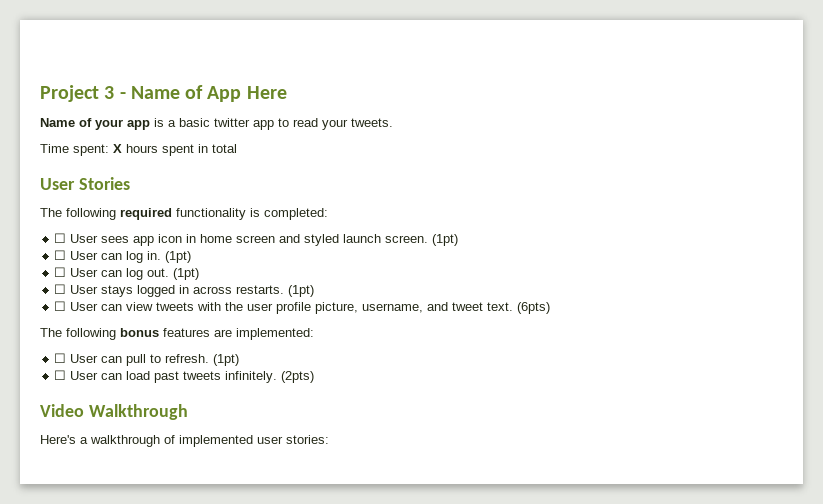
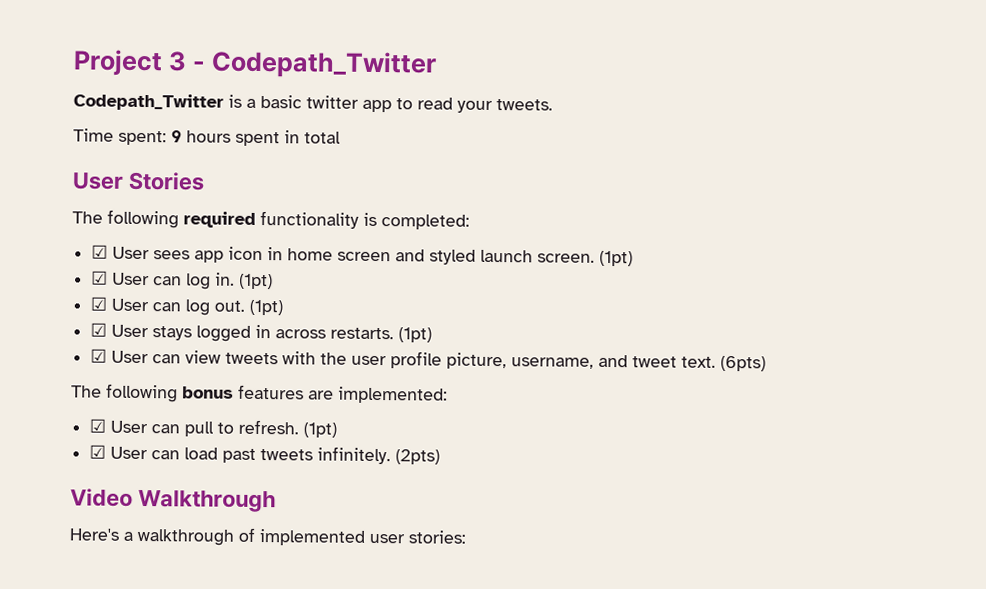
- Project 3 - Name of App Here
- Name of your app is a basic twitter app to read your tweets.
+ Project 3 - Codepath_Twitter
+ Codepath_Twitter is a basic twitter app to read your tweets.
- Time spent: X hours spent in total
+ Time spent: 9 hours spent in total
- ☐ User sees app icon in home screen and styled launch screen.
+ ☑ User sees app icon in home screen and styled launch screen.
- ☐ User can log in.
+ ☑ User can log in.
- ☐ User can log out.
+ ☑ User can log out.
- ☐ User stays logged in across restarts.
+ ☑ User stays logged in across restarts.
- ☐ User can view tweets with the user profile picture, username, and tweet text.
+ ☑ User can view tweets with the user profile picture, username, and tweet text.
- ☐ User can pull to refresh.
+ ☑ User can pull to refresh.
- ☐ User can load past tweets infinitely.
+ ☑ User can load past tweets infinitely.

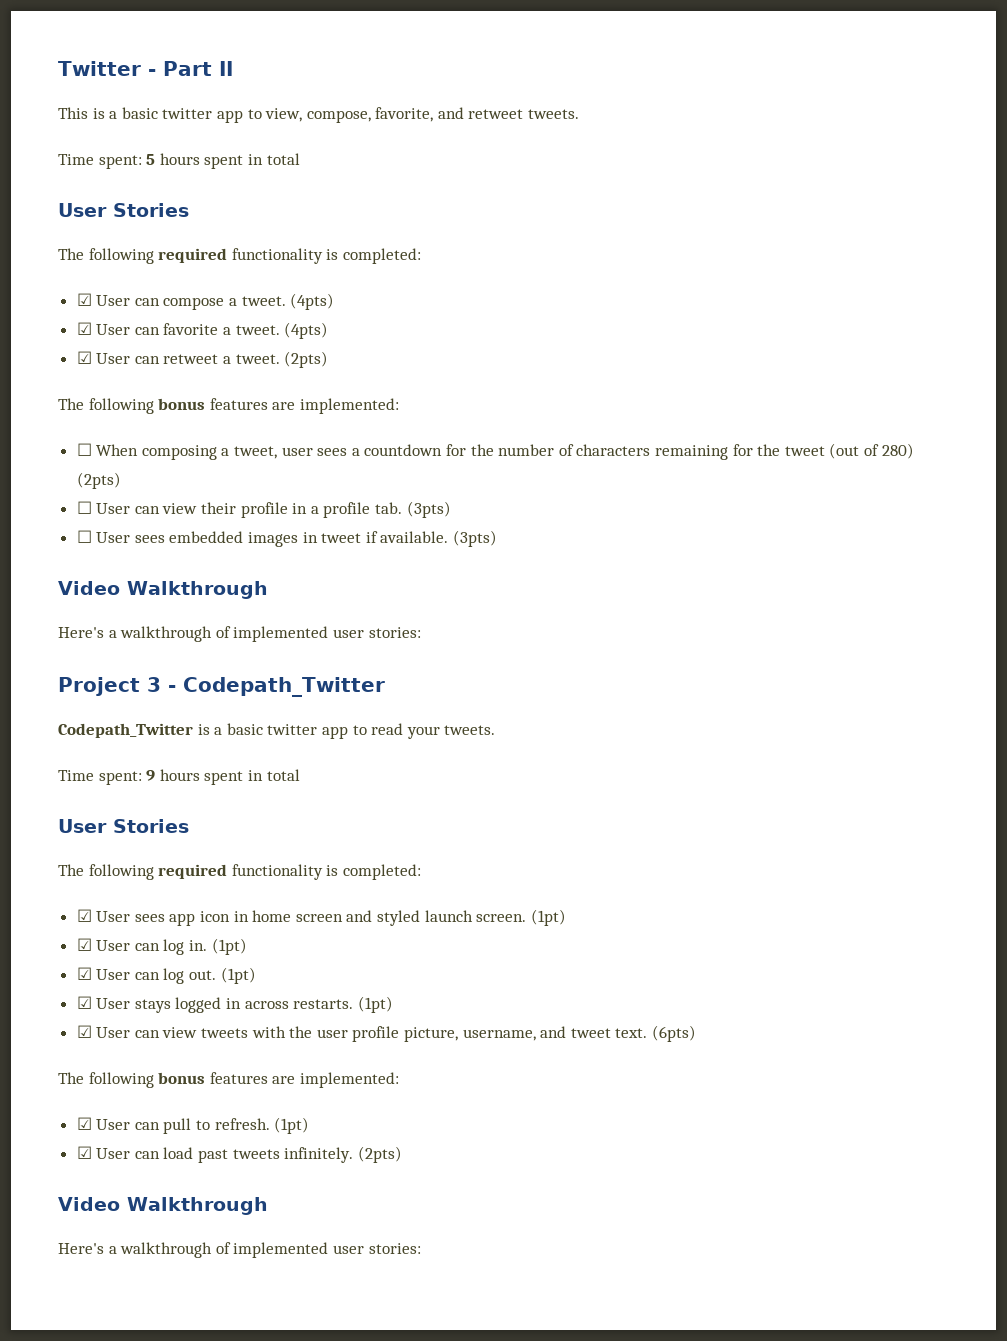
+ Twitter - Part II
+ This is a basic twitter app to view, compose, favorite, and retweet tweets.
+ Time spent: 5 hours spent in total
+ User Stories
+ The following required functionality is completed:
+ ☑ User can compose a tweet. (4pts)
+ ☑ User can favorite a tweet. (4pts)
+ ☑ User can retweet a tweet. (2pts)
+ The following bonus features are implemented:
+ ☐ When composing a tweet, user sees a countdown for the number of characters remaining for the tweet (out of 280) (2pts)
+ ☐ User can view their profile in a profile tab. (3pts)
+ ☐ User sees embedded images in tweet if available. (3pts)
+ Video Walkthrough
+ Here's a walkthrough of implemented user stories:

